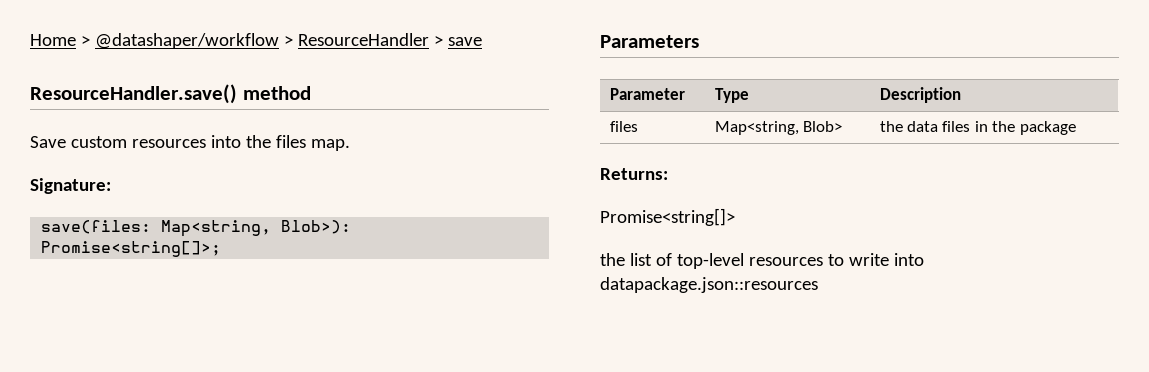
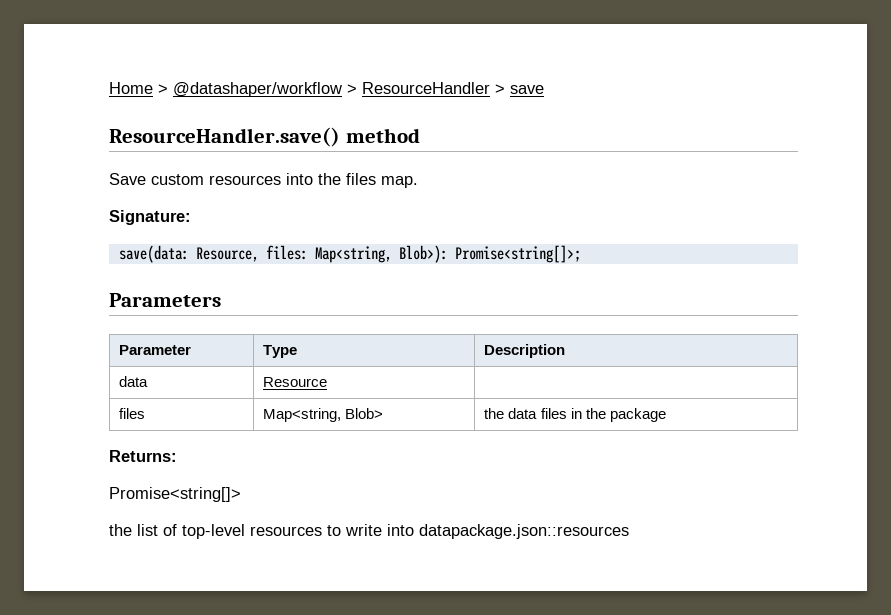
- save(files: Map<string, Blob>): Promise<string[]>;
+ save(data: Resource, files: Map<string, Blob>): Promise<string[]>;
+ data | Resource |

